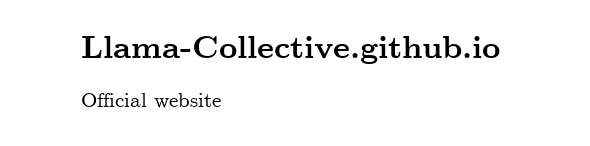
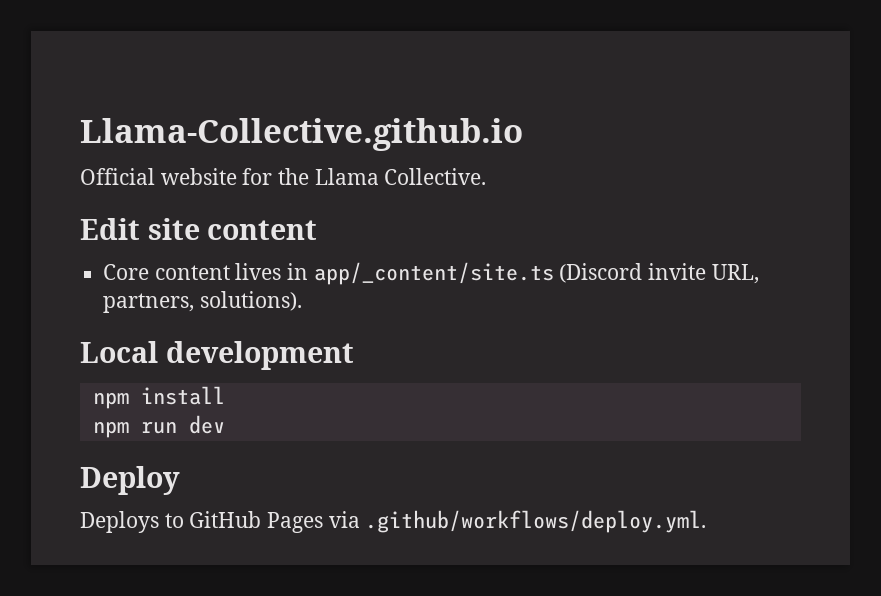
- Official website
+ Official website for the Llama Collective.
+ Edit site content
+ Core content lives in app/_content/site.ts (Discord invite URL, partners, solutions).
+ Local development
+ npm install
+ npm run dev
+ Deploy
+ Deploys to GitHub Pages via .github/workflows/deploy.yml.

